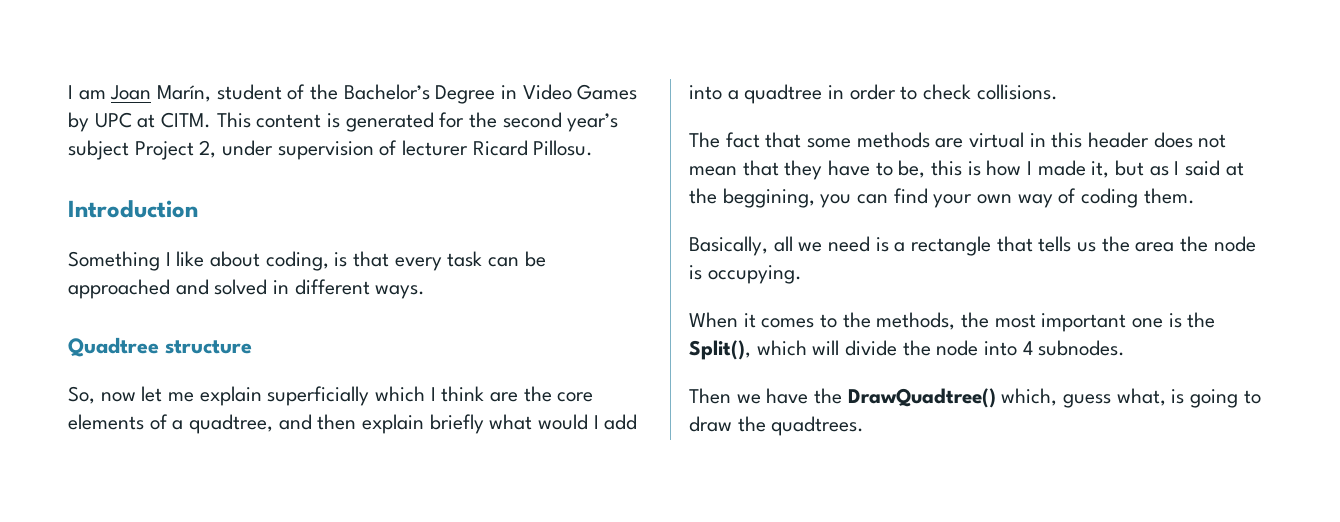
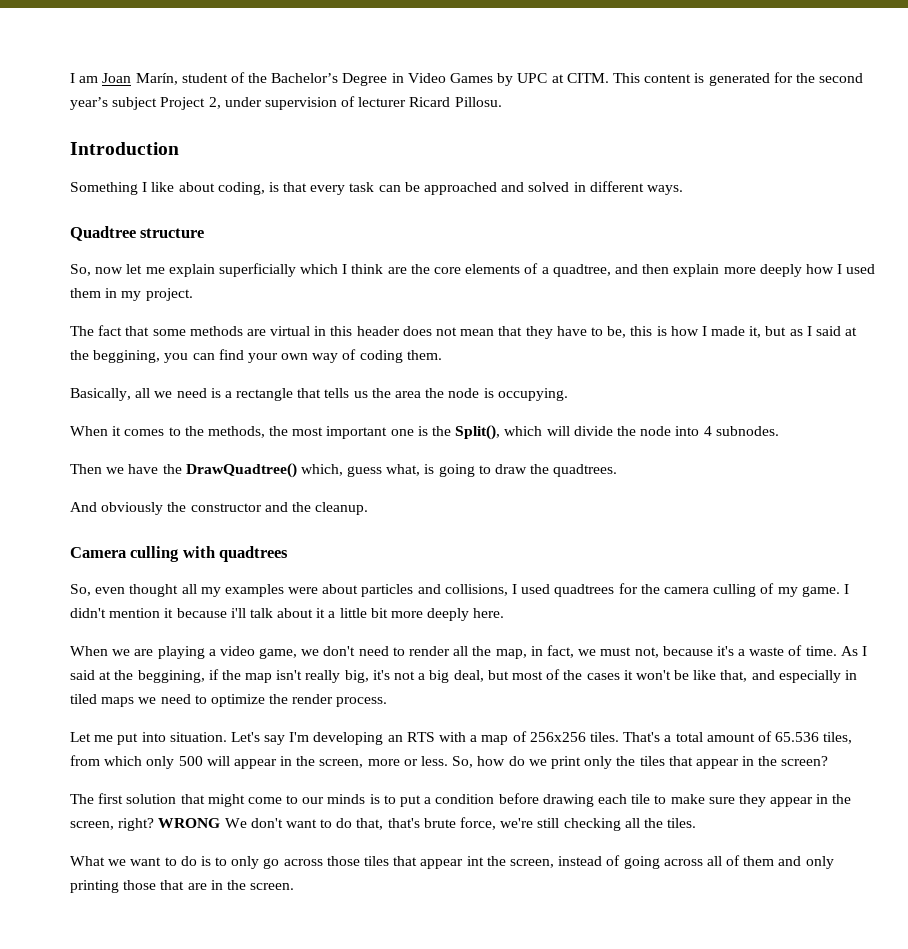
- So, now let me explain superficially which I think are the core elements of a quadtree, and then explain briefly what would I add into a quadtree in order to check collisions.
+ So, now let me explain superficially which I think are the core elements of a quadtree, and then explain more deeply how I used them in my project.
+ And obviously the constructor and the cleanup.
+ Camera culling with quadtrees
+ So, even thought all my examples were about particles and collisions, I used quadtrees for the camera culling of my game. I didn't mention it because i'll talk about it a little bit more deeply here.
+ When we are playing a video game, we don't need to render all the map, in fact, we must not, because it's a waste of time. As I said at the beggining, if the map isn't really big, it's not a big deal, but most of the cases it won't be like that, and especially in tiled maps we need to optimize the render process.
+ Let me put into situation. Let's say I'm developing an RTS with a map of 256x256 tiles. That's a total amount of 65.536 tiles, from which only 500 will appear in the screen, more or less. So, how do we print only the tiles that appear in the screen?
+ The first solution that might come to our minds is to put a condition before drawing each tile to make sure they appear in the screen, right? WRONG We don't want to do that, that's brute force, we're still checking all the tiles.
+ What we want to do is to only go across those tiles that appear int the screen, instead of going across all of them and only printing those that are in the screen.

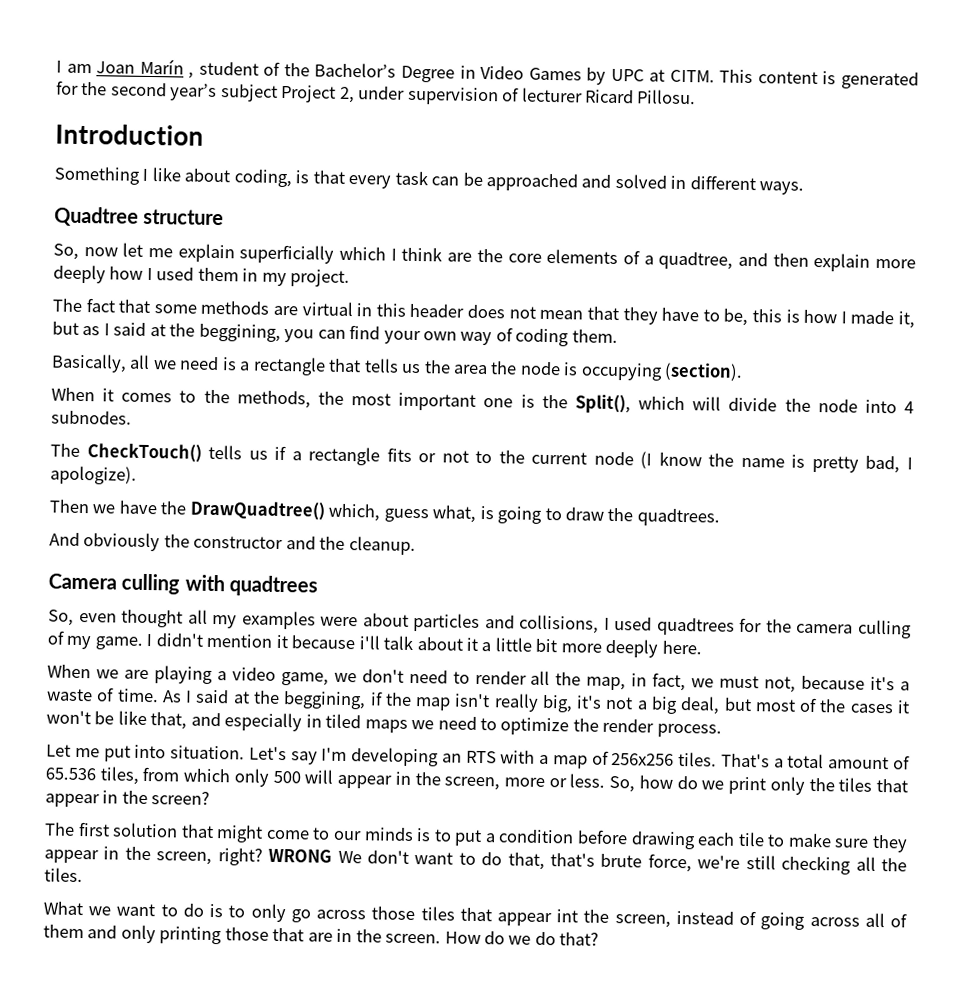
- I am Joan Marín, student of the Bachelor’s Degree in Video Games by UPC at CITM.
+ I am Joan Marín , student of the Bachelor’s Degree in Video Games by UPC at CITM.
- Basically, all we need is a rectangle that tells us the area the node is occupying.
+ Basically, all we need is a rectangle that tells us the area the node is occupying (section).
+ The CheckTouch() tells us if a rectangle fits or not to the current node (I know the name is pretty bad, I apologize).
+ How do we do that?

